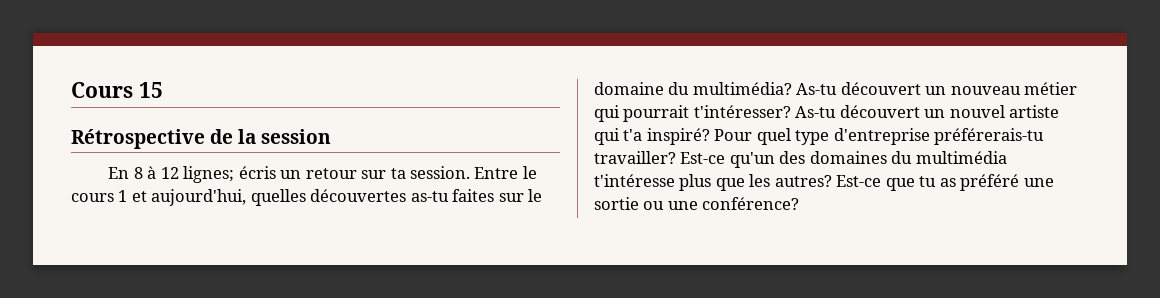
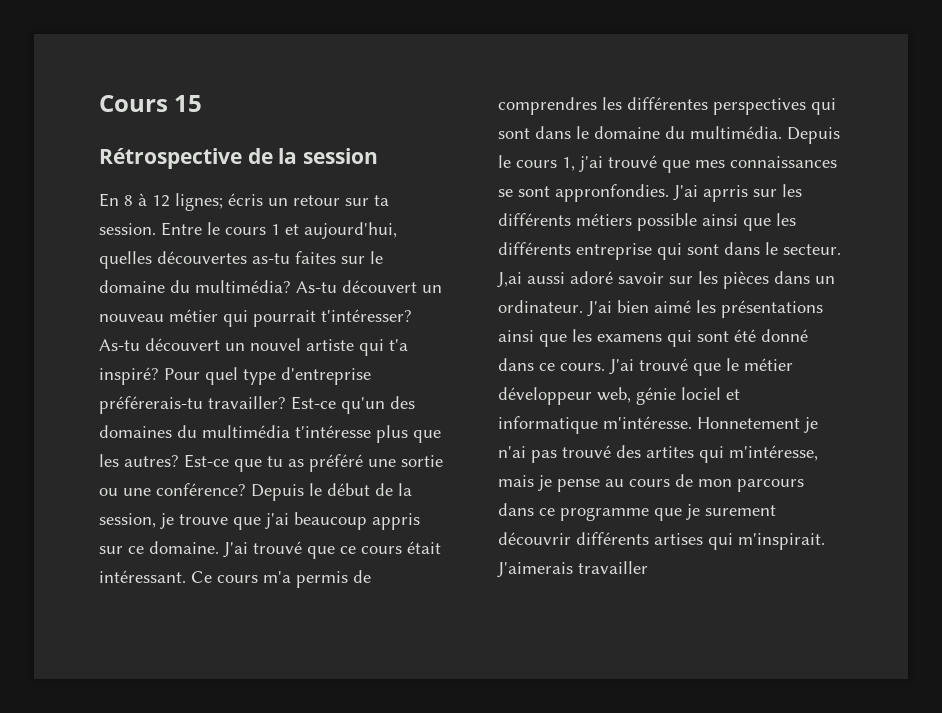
+ Depuis le début de la session, je trouve que j'ai beaucoup appris sur ce domaine. J'ai trouvé que ce cours était intéressant. Ce cours m'a permis de comprendres les différentes perspectives qui sont dans le domaine du multimédia. Depuis le cours 1, j'ai trouvé que mes connaissances se sont appronfondies. J'ai aprris sur les différents métiers possible ainsi que les différents entreprise qui sont dans le secteur. J,ai aussi adoré savoir sur les pièces dans un ordinateur. J'ai bien aimé les présentations ainsi que les examens qui sont été donné dans ce cours. J'ai trouvé que le métier développeur web, génie lociel et informatique m'intéresse. Honnetement je n'ai pas trouvé des artites qui m'intéresse, mais je pense au cours de mon parcours dans ce programme que je surement découvrir différents artises qui m'inspirait. J'aimerais travailler

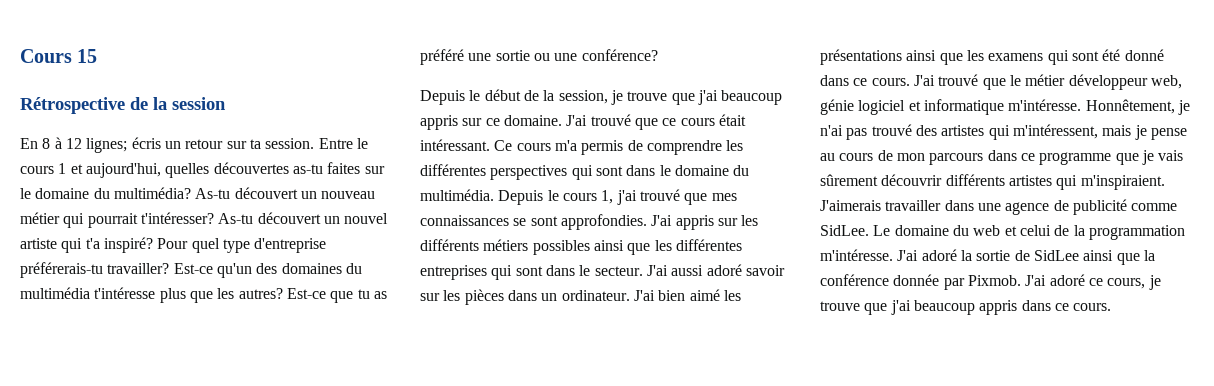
- Est-ce que tu as préféré une sortie ou une conférence? Depuis le début de la session, je trouve que j'ai beaucoup appris sur ce domaine.
+ Est-ce que tu as préféré une sortie ou une conférence?
+ Depuis le début de la session, je trouve que j'ai beaucoup appris sur ce domaine.
- Ce cours m'a permis de comprendres les différentes perspectives qui sont dans le domaine du multimédia.
+ Ce cours m'a permis de comprendre les différentes perspectives qui sont dans le domaine du multimédia.
- Depuis le cours 1, j'ai trouvé que mes connaissances se sont appronfondies. J'ai aprris sur les différents métiers possible ainsi que les différents entreprise qui sont dans le secteur.
+ Depuis le cours 1, j'ai trouvé que mes connaissances se sont approfondies. J'ai appris sur les différents métiers possibles ainsi que les différentes entreprises qui sont dans le secteur.
- J,ai aussi adoré savoir sur les pièces dans un ordinateur.
+ J'ai aussi adoré savoir sur les pièces dans un ordinateur.
- J'ai trouvé que le métier développeur web, génie lociel et informatique m'intéresse.
+ J'ai trouvé que le métier développeur web, génie logiciel et informatique m'intéresse.
- Honnetement je n'ai pas trouvé des artites qui m'intéresse, mais je pense au cours de mon parcours dans ce programme que je surement découvrir différents artises qui m'inspirait. J'aimerais travailler
+ Honnêtement, je n'ai pas trouvé des artistes qui m'intéressent, mais je pense au cours de mon parcours dans ce programme que je vais sûrement découvrir différents artistes qui m'inspiraient. J'aimerais travailler dans une agence de publicité comme SidLee. Le domaine du web et celui de la programmation m'intéresse. J'ai adoré la sortie de SidLee ainsi que la conférence donnée par Pixmob. J'ai adoré ce cours, je trouve que j'ai beaucoup appris dans ce cours.

